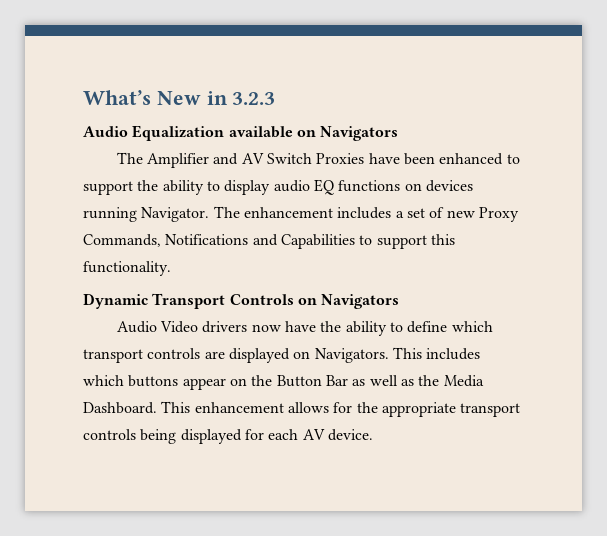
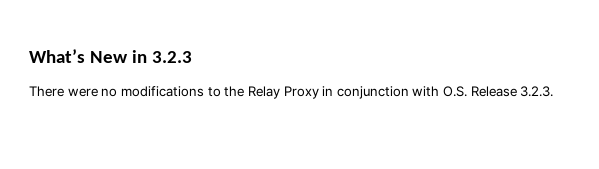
- Audio Equalization available on Navigators
- The Amplifier and AV Switch Proxies have been enhanced to support the ability to display audio EQ functions on devices running Navigator. The enhancement includes a set of new Proxy Commands, Notifications and Capabilities to support this functionality.
- Dynamic Transport Controls on Navigators
- Audio Video drivers now have the ability to define which transport controls are displayed on Navigators. This includes which buttons appear on the Button Bar as well as the Media Dashboard. This enhancement allows for the appropriate transport controls being displayed for each AV device.
+ There were no modifications to the Relay Proxy in conjunction with O.S. Release 3.2.3.

